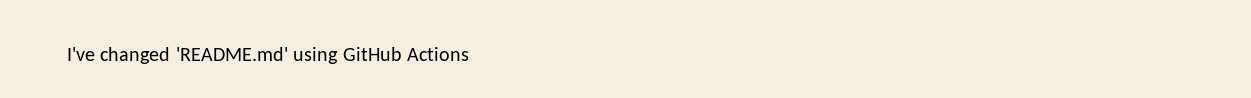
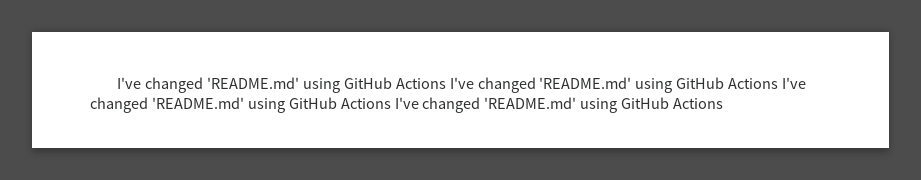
- I've changed 'README.md' using GitHub Actions
+ I've changed 'README.md' using GitHub Actions I've changed 'README.md' using GitHub Actions I've changed 'README.md' using GitHub Actions I've changed 'README.md' using GitHub Actions

